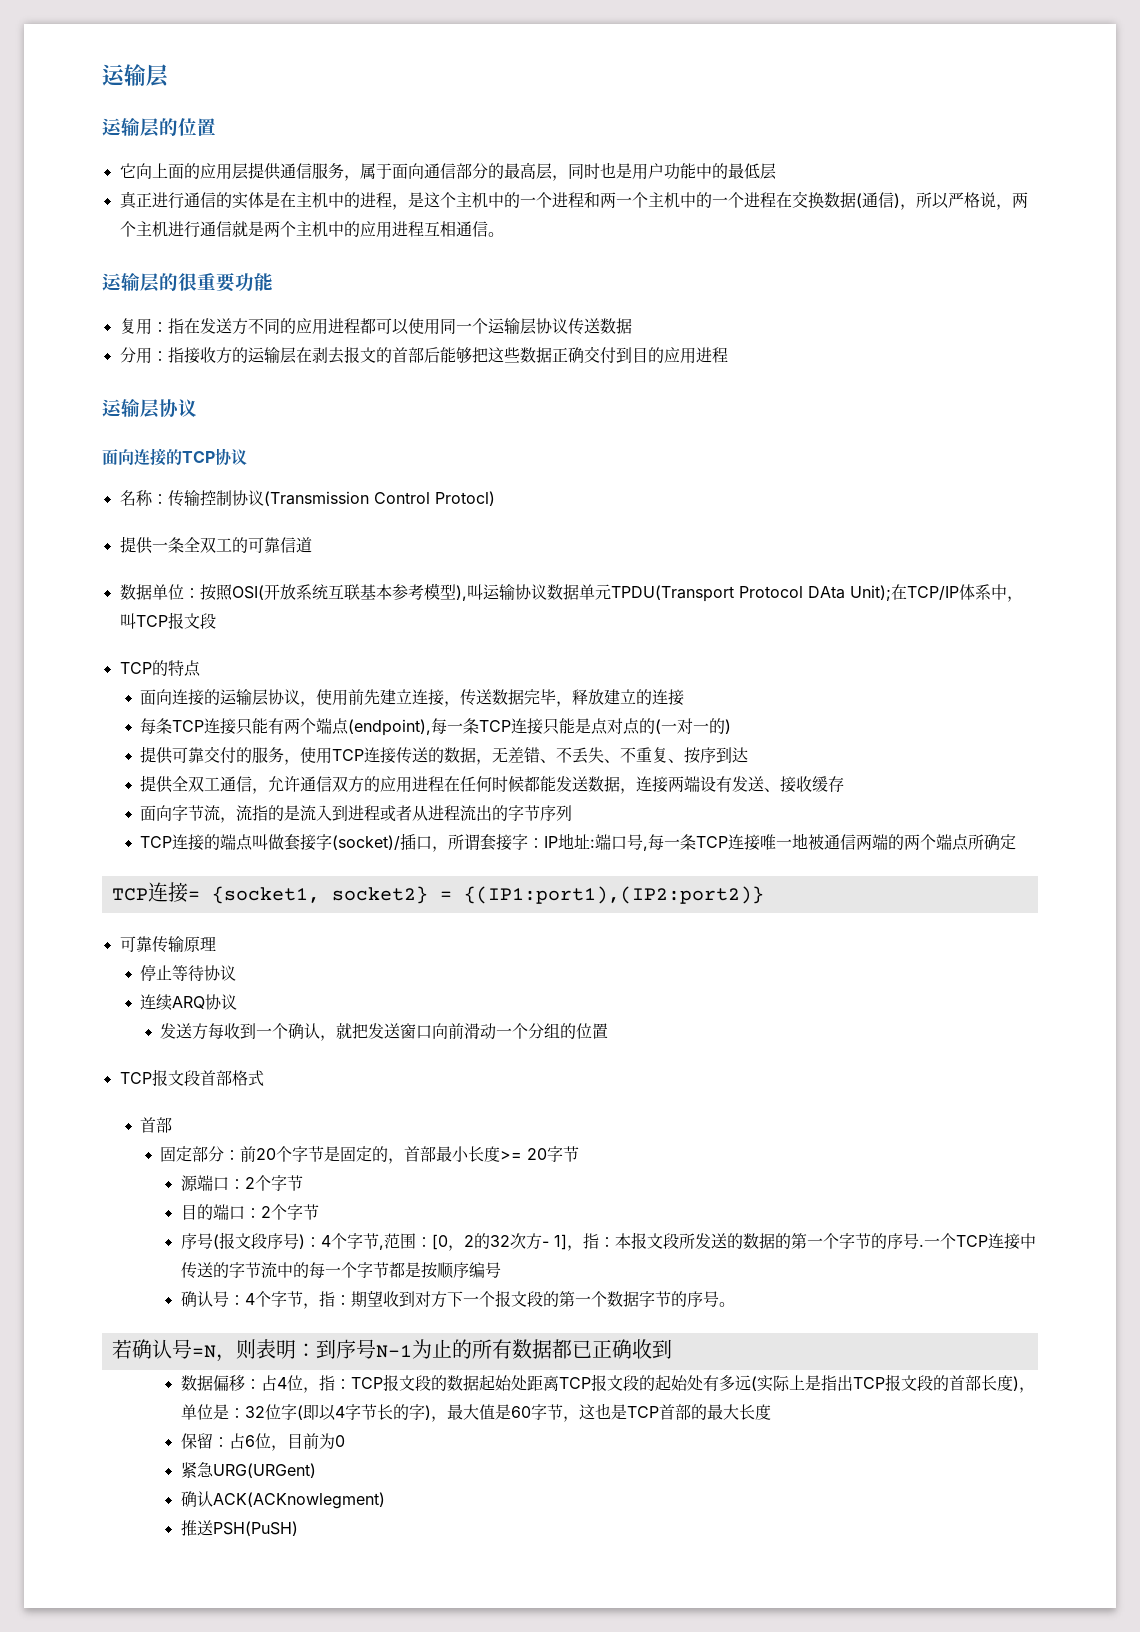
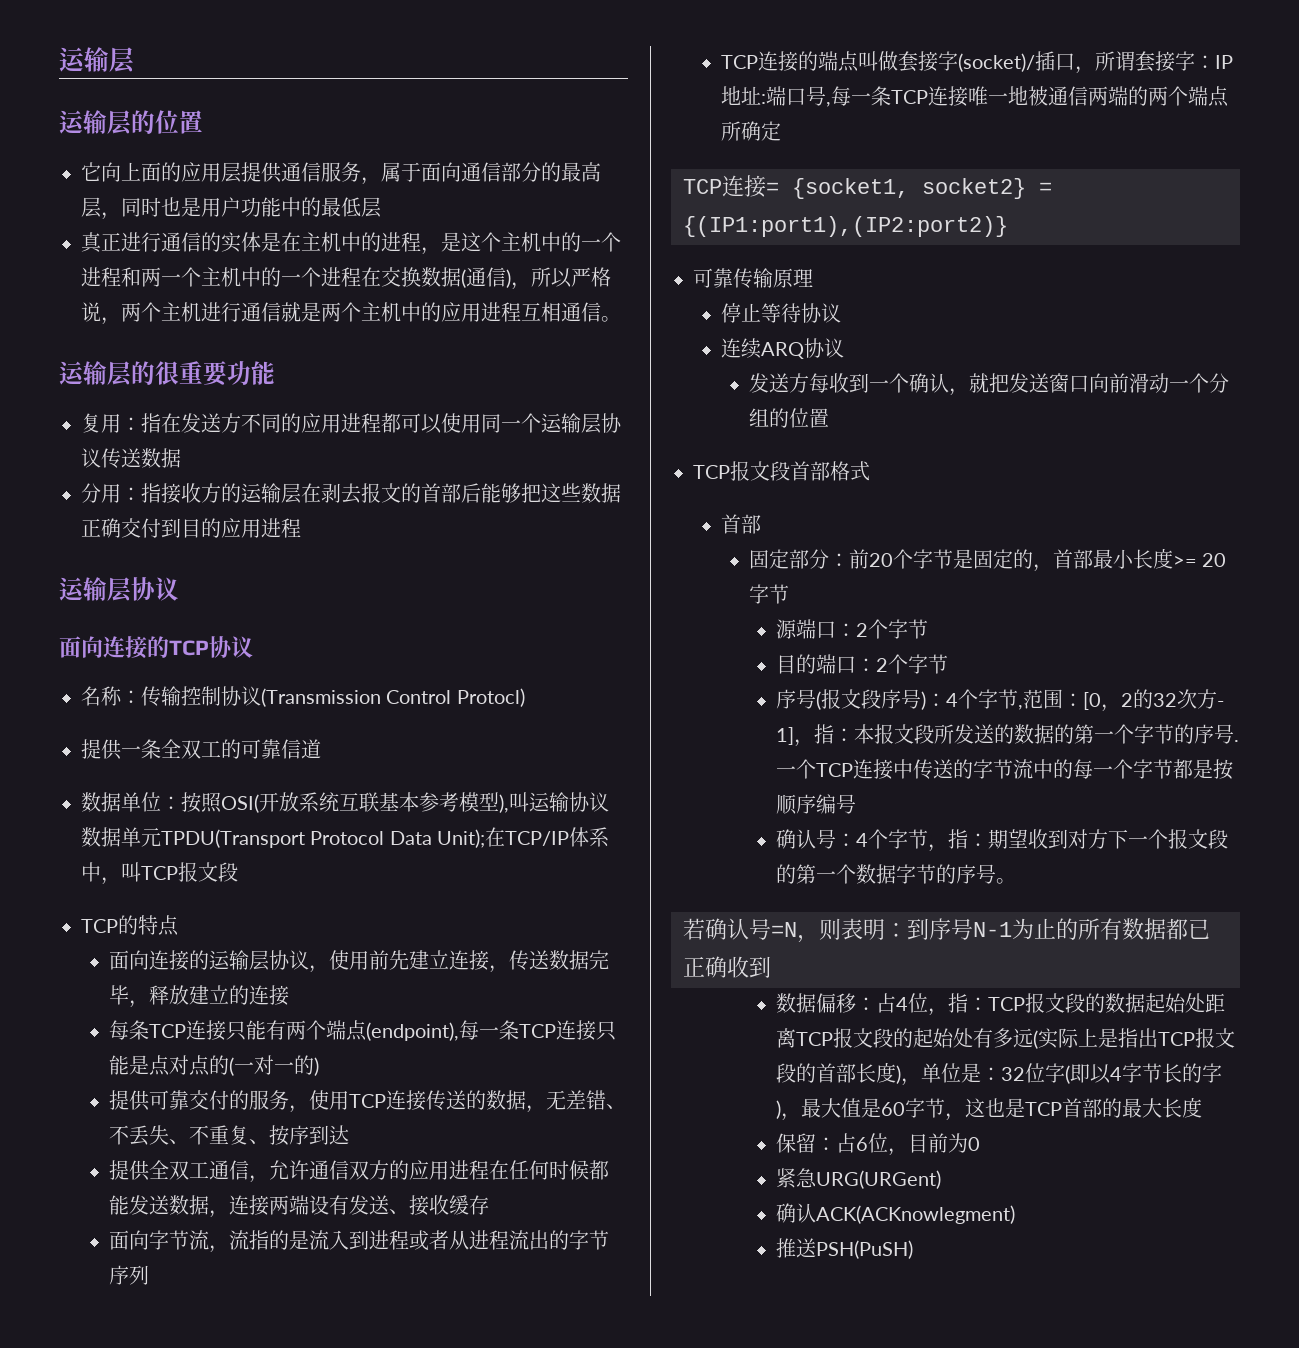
- 数据单位：按照OSI(开放系统互联基本参考模型),叫运输协议数据单元TPDU(Transport Protocol DAta Unit);在TCP/IP体系中，叫TCP报文段
+ 数据单位：按照OSI(开放系统互联基本参考模型),叫运输协议数据单元TPDU(Transport Protocol Data Unit);在TCP/IP体系中，叫TCP报文段

